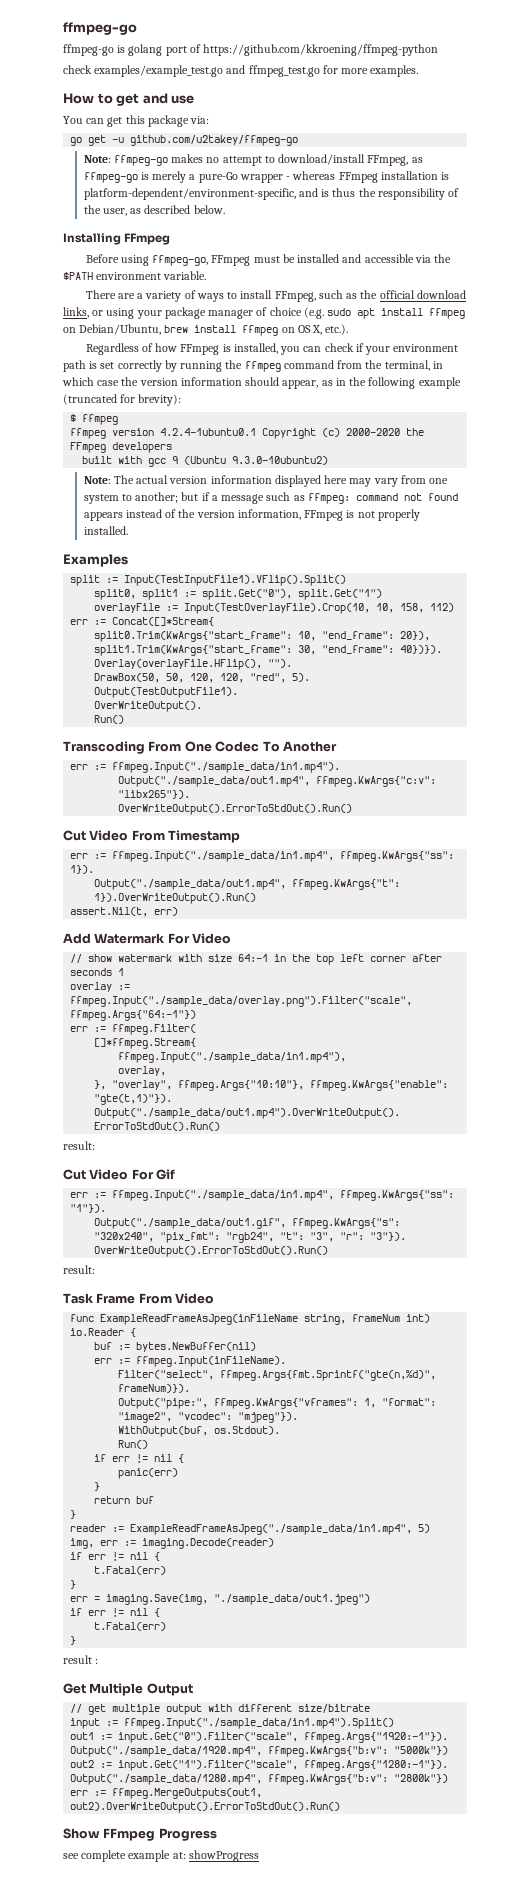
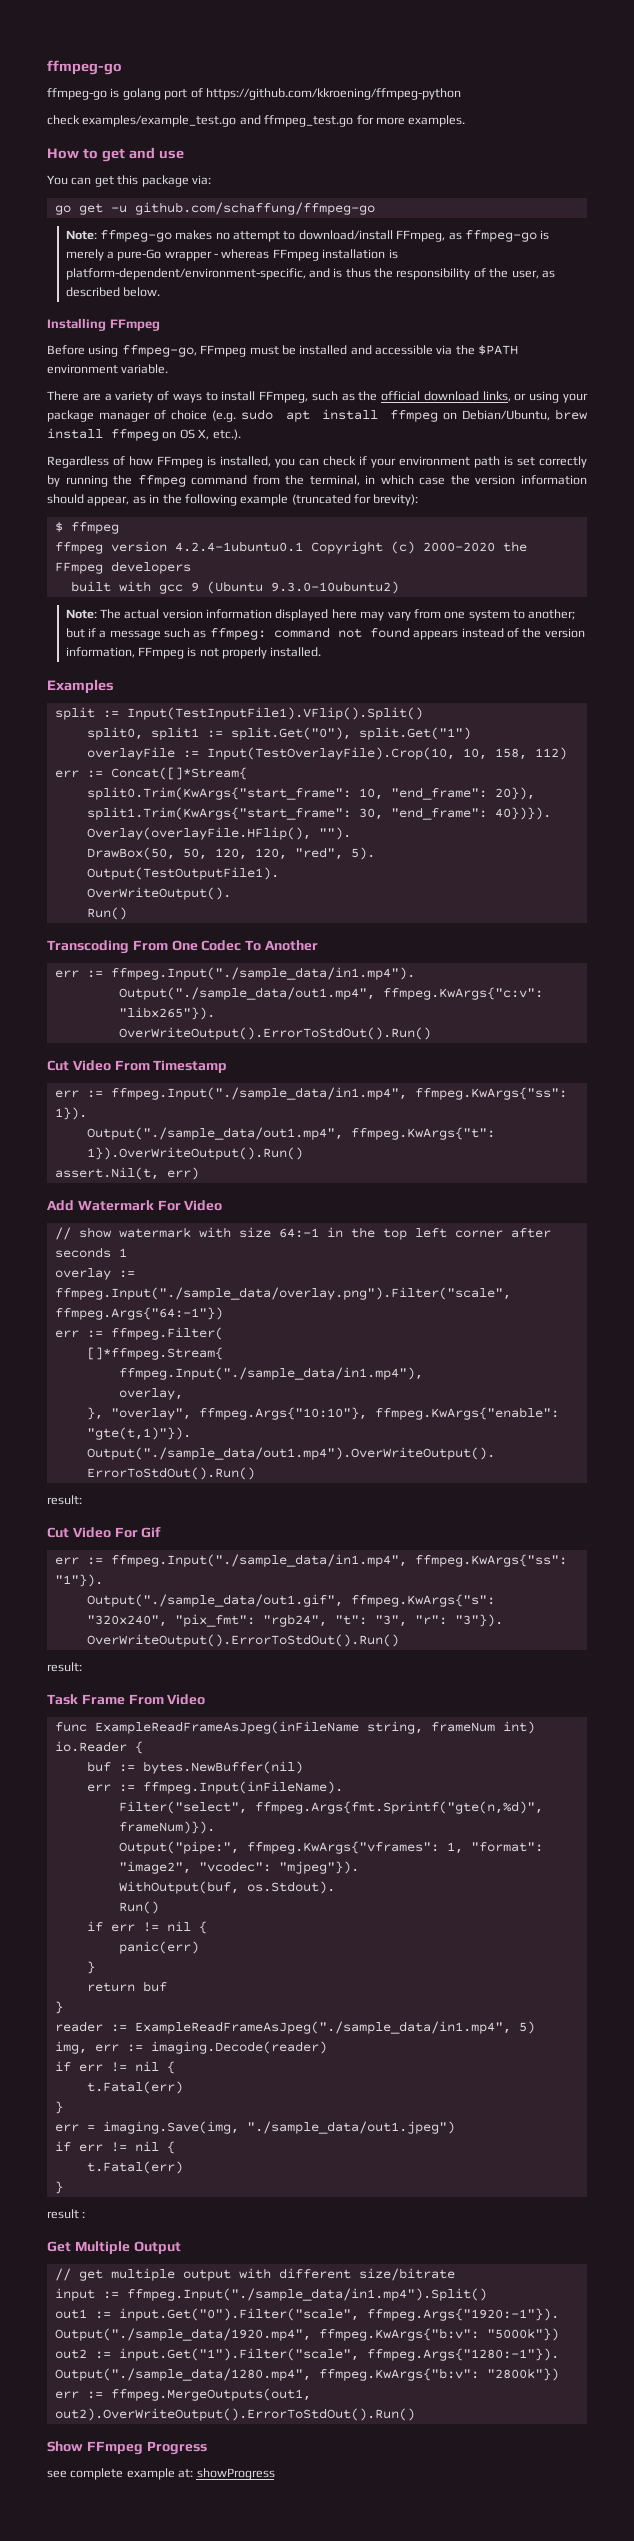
- go get -u github.com/u2takey/ffmpeg-go
+ go get -u github.com/schaffung/ffmpeg-go

